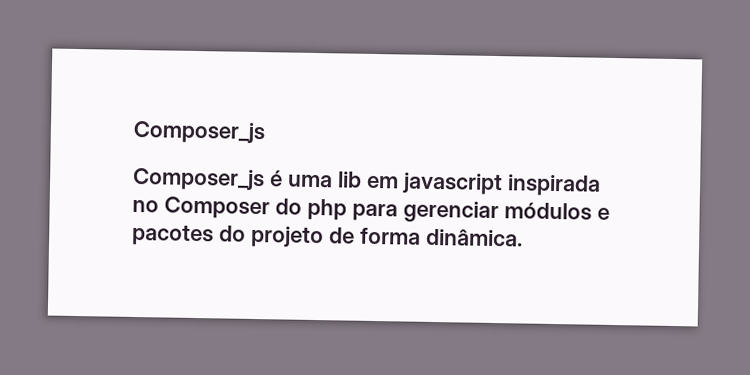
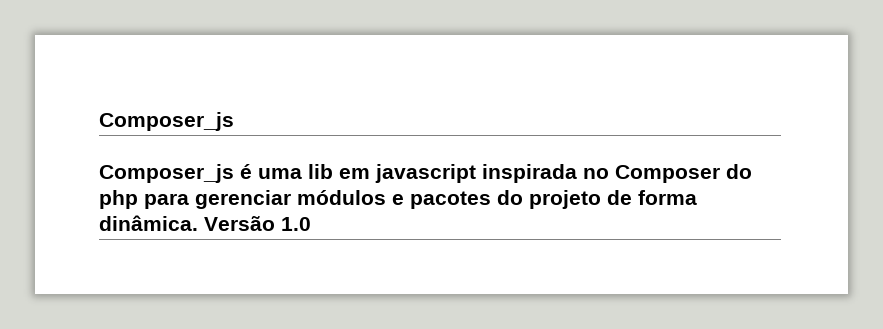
+ Versão 1.0

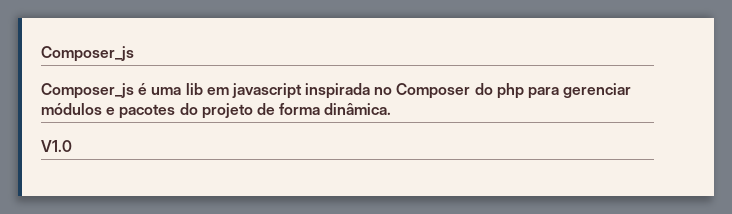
- Composer_js é uma lib em javascript inspirada no Composer do php para gerenciar módulos e pacotes do projeto de forma dinâmica. Versão 1.0
+ Composer_js é uma lib em javascript inspirada no Composer do php para gerenciar módulos e pacotes do projeto de forma dinâmica.
+ V1.0

